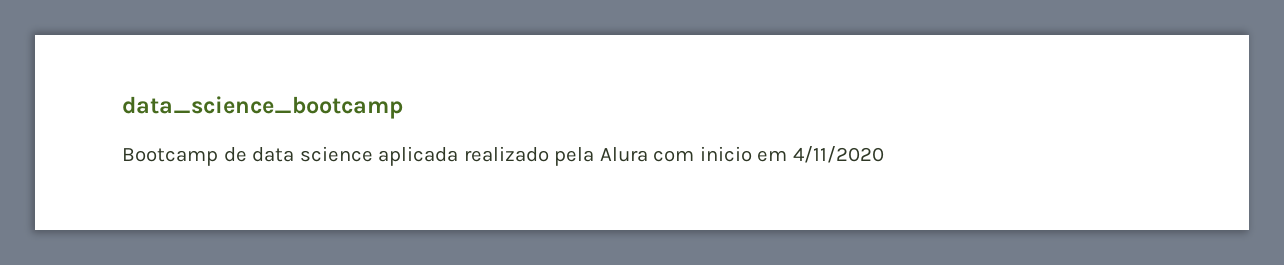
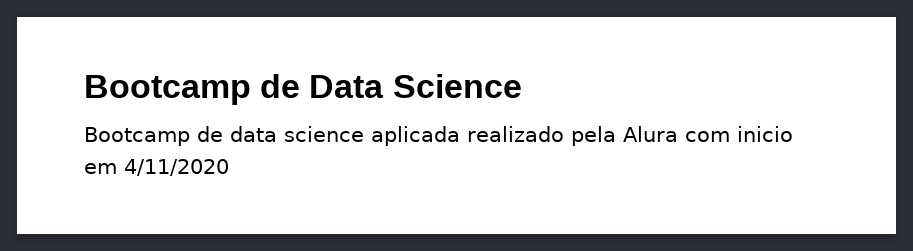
- data_science_bootcamp
+ Bootcamp de Data Science

